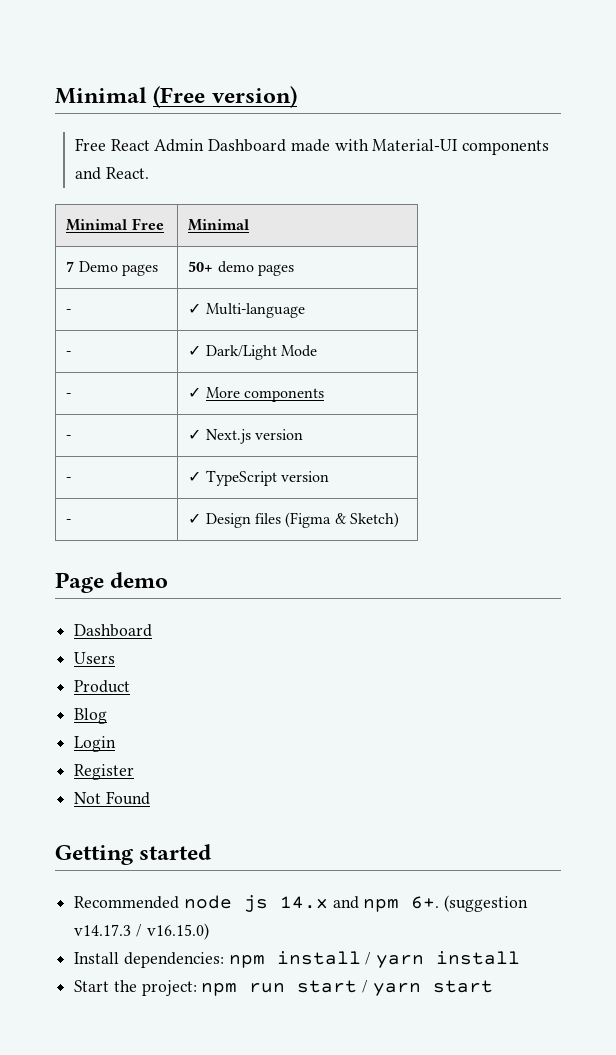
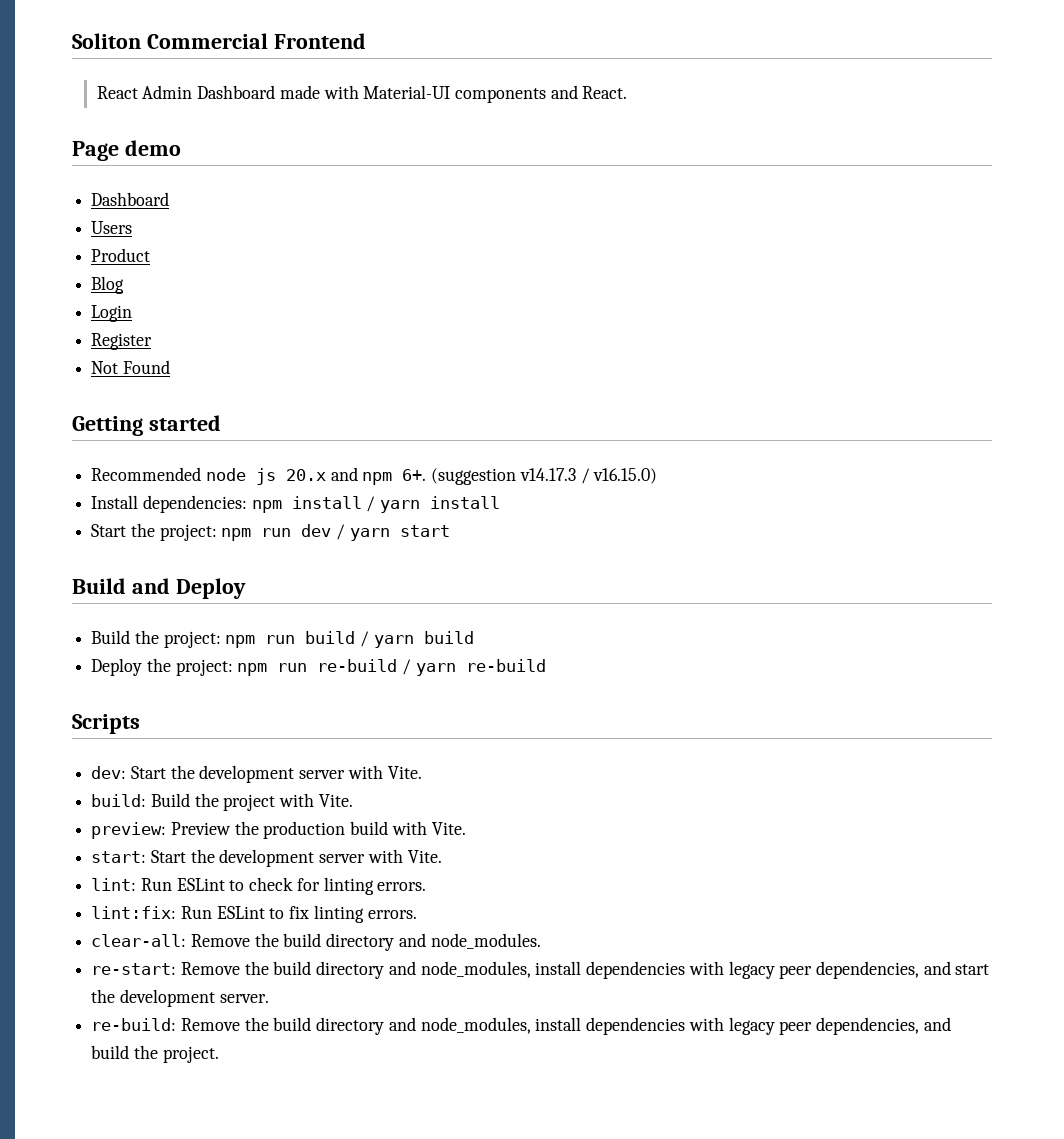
- Minimal (Free version)
- Free React Admin Dashboard made with Material-UI components and React.
+ Soliton Commercial Frontend
+ React Admin Dashboard made with Material-UI components and React.
- Minimal Free | Minimal
- 7 Demo pages | 50+ demo pages
- - | ✓ Multi-language
- - | ✓ Dark/Light Mode
- - | ✓ More components
- - | ✓ Next.js version
- - | ✓ TypeScript version
- - | ✓ Design files (Figma & Sketch)
- Recommended node js 14.x and npm 6+.
+ Recommended node js 20.x and npm 6+.
- Start the project: npm run start / yarn start
+ Start the project: npm run dev / yarn start
+ Build and Deploy
+ Build the project: npm run build / yarn build
+ Deploy the project: npm run re-build / yarn re-build
+ Scripts
+ dev: Start the development server with Vite.
+ build: Build the project with Vite.
+ preview: Preview the production build with Vite.
+ start: Start the development server with Vite.
+ lint: Run ESLint to check for linting errors.
+ lint:fix: Run ESLint to fix linting errors.
+ clear-all: Remove the build directory and node_modules.
+ re-start: Remove the build directory and node_modules, install dependencies with legacy peer dependencies, and start the development server.
+ re-build: Remove the build directory and node_modules, install dependencies with legacy peer dependencies, and build the project.

